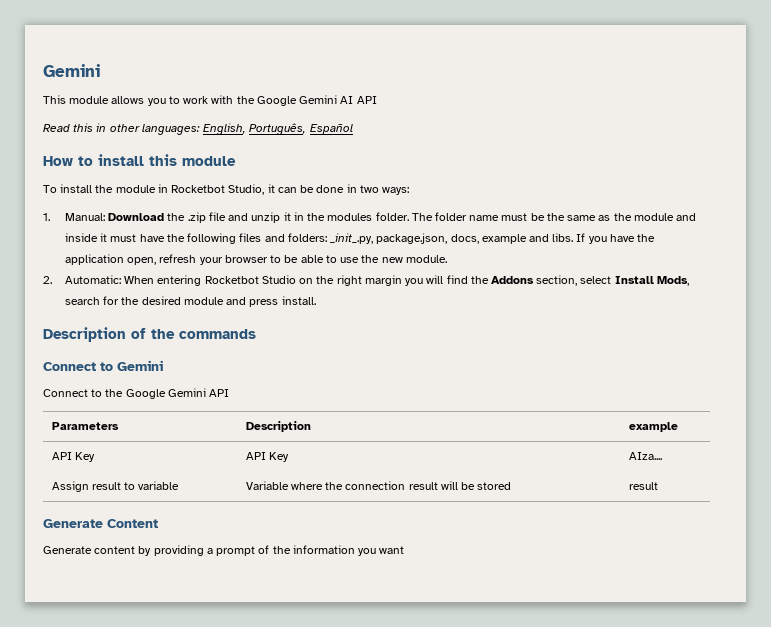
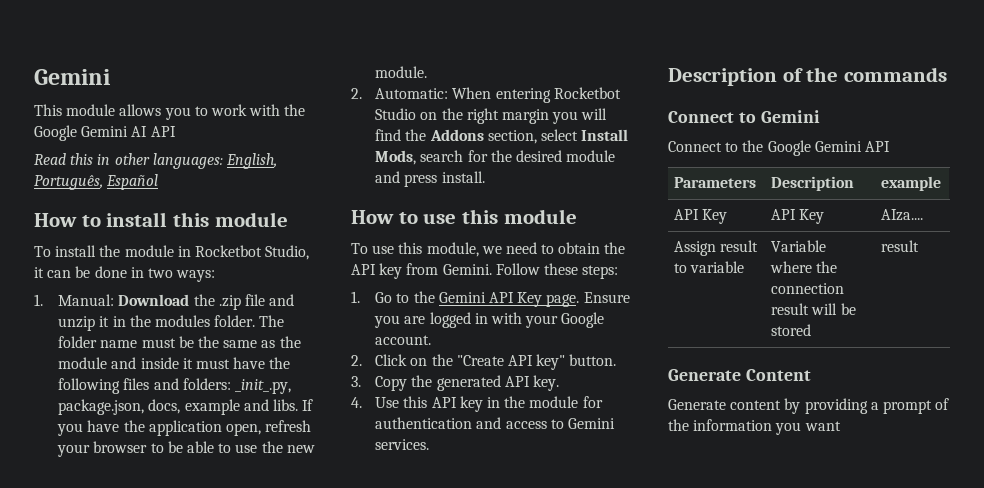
+ How to use this module
+ To use this module, we need to obtain the API key from Gemini. Follow these steps:
+ 1. Go to the Gemini API Key page. Ensure you are logged in with your Google account.
+ 2. Click on the "Create API key" button.
+ 3. Copy the generated API key.
+ 4. Use this API key in the module for authentication and access to Gemini services.

